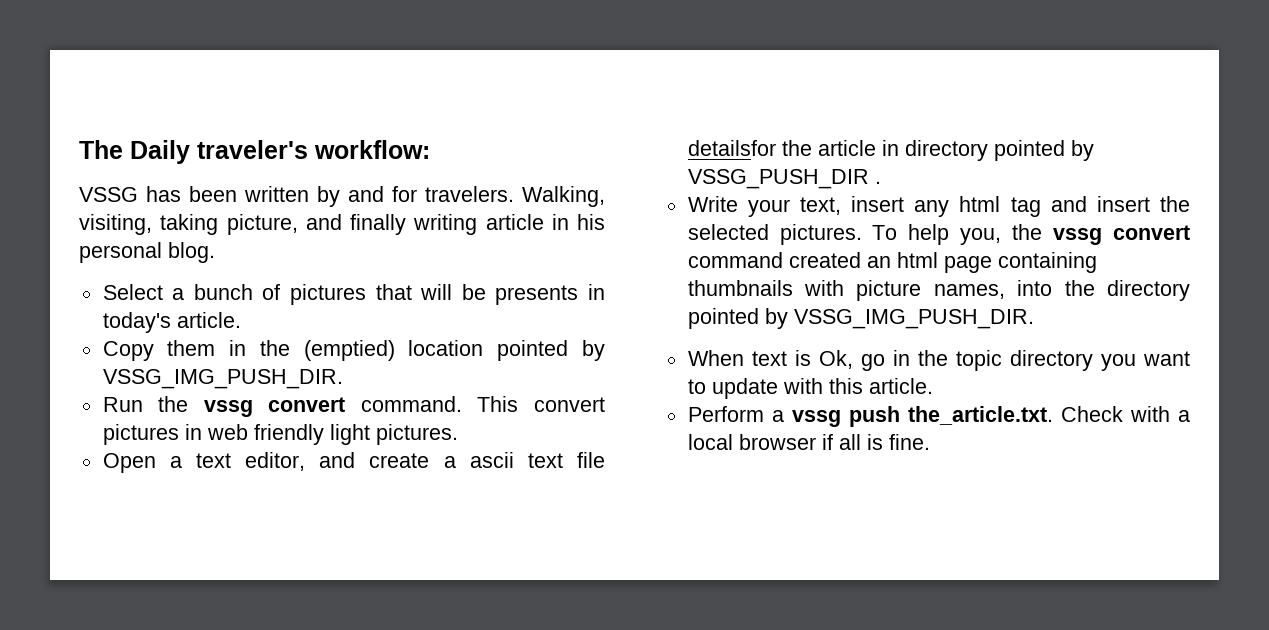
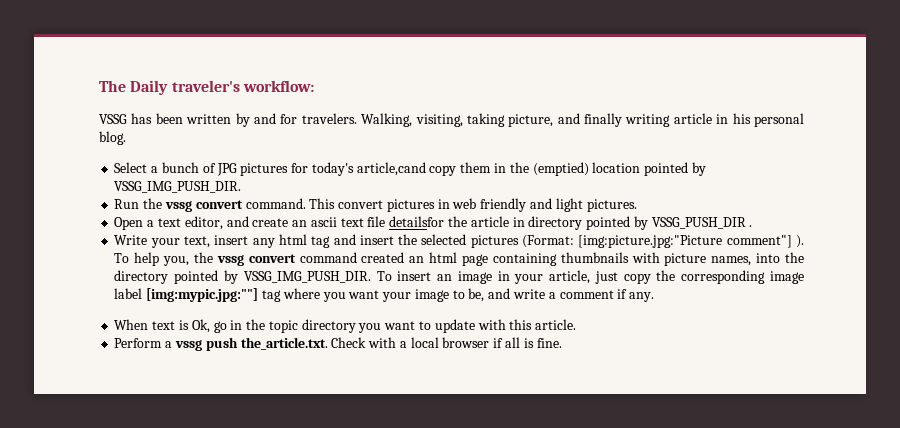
- Select a bunch of pictures that will be presents in today's article.
- Copy them in the (emptied) location pointed by VSSG_IMG_PUSH_DIR.
+ Select a bunch of JPG pictures for today's article,cand copy them in the (emptied) location pointed by VSSG_IMG_PUSH_DIR.
- This convert pictures in web friendly light pictures.
+ This convert pictures in web friendly and light pictures.
- Open a text editor, and create a ascii text file detailsfor the article in directory pointed by VSSG_PUSH_DIR .
+ Open a text editor, and create an ascii text file detailsfor the article in directory pointed by VSSG_PUSH_DIR .
- Write your text, insert any html tag and insert the selected pictures.
+ Write your text, insert any html tag and insert the selected pictures (Format: [img:picture.jpg:"Picture comment"] ).
+ To insert an image in your article, just copy the corresponding image label [img:mypic.jpg:""] tag where you want your image to be, and write a comment if any.

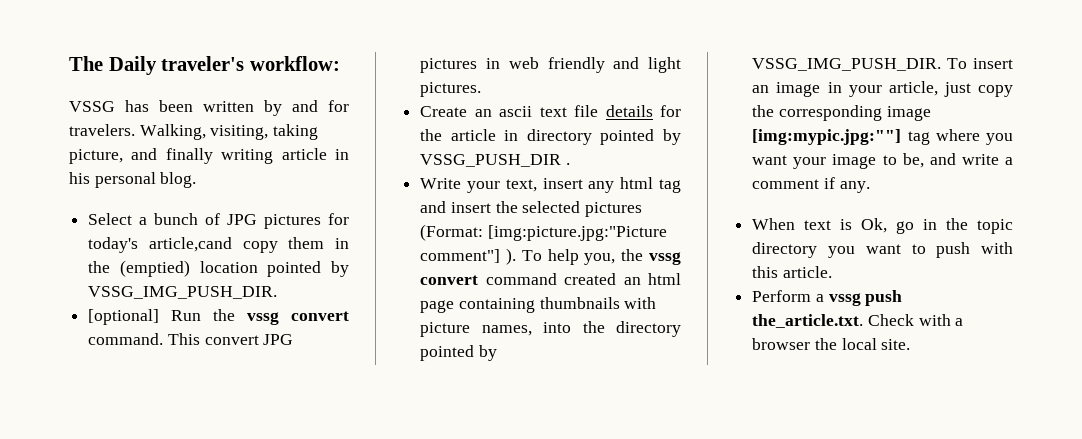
- Run the vssg convert command.
+ [optional] Run the vssg convert command.
- This convert pictures in web friendly and light pictures.
+ This convert JPG pictures in web friendly and light pictures.
- Open a text editor, and create an ascii text file detailsfor the article in directory pointed by VSSG_PUSH_DIR .
+ Create an ascii text file details for the article in directory pointed by VSSG_PUSH_DIR .
- To insert an image in your article, just copy the corresponding image label [img:mypic.jpg:""] tag where you want your image to be, and write a comment if any.
+ To insert an image in your article, just copy the corresponding image [img:mypic.jpg:""] tag where you want your image to be, and write a comment if any.
- When text is Ok, go in the topic directory you want to update with this article.
+ When text is Ok, go in the topic directory you want to push with this article.
- Perform a vssg push the_article.txt. Check with a local browser if all is fine.
+ Perform a vssg push the_article.txt. Check with a browser the local site.

